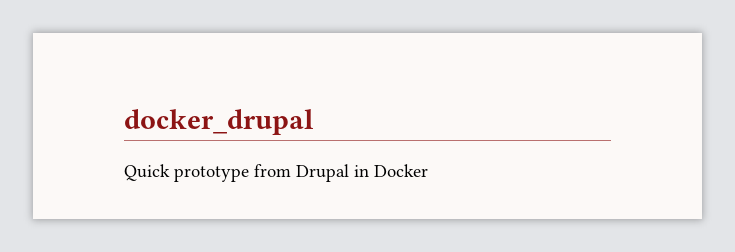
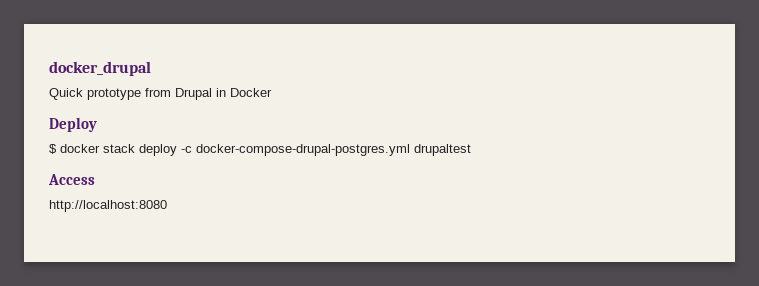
+ Deploy
+ $ docker stack deploy -c docker-compose-drupal-postgres.yml drupaltest
+ Access
+ http://localhost:8080

